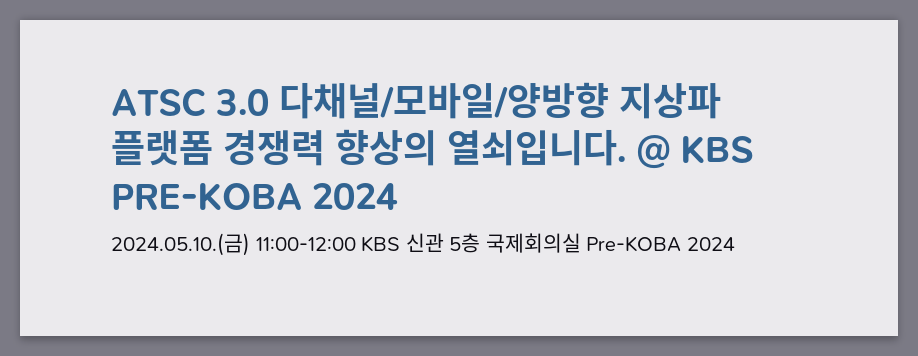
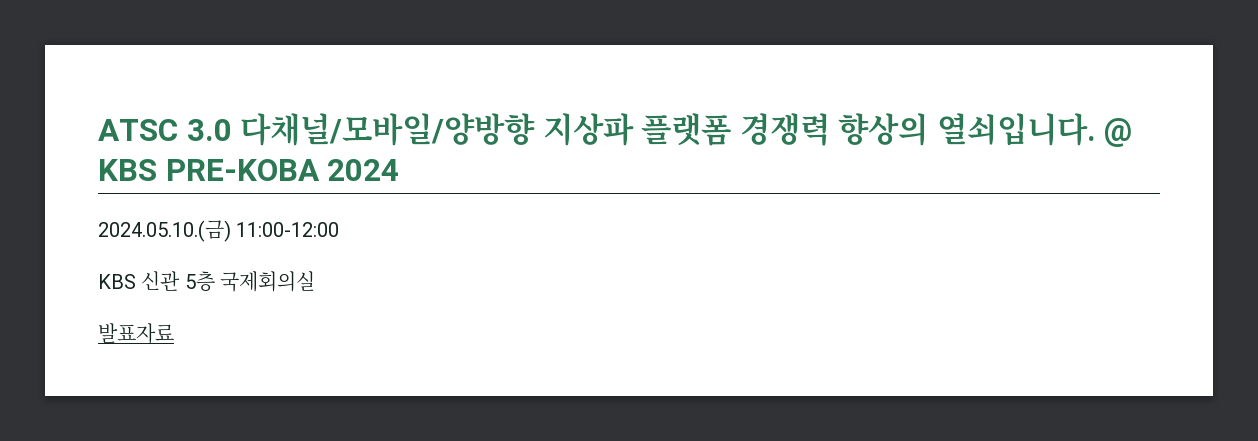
- 2024.05.10.(금) 11:00-12:00 KBS 신관 5층 국제회의실 Pre-KOBA 2024
+ 2024.05.10.(금) 11:00-12:00
+ KBS 신관 5층 국제회의실
+ 발표자료

